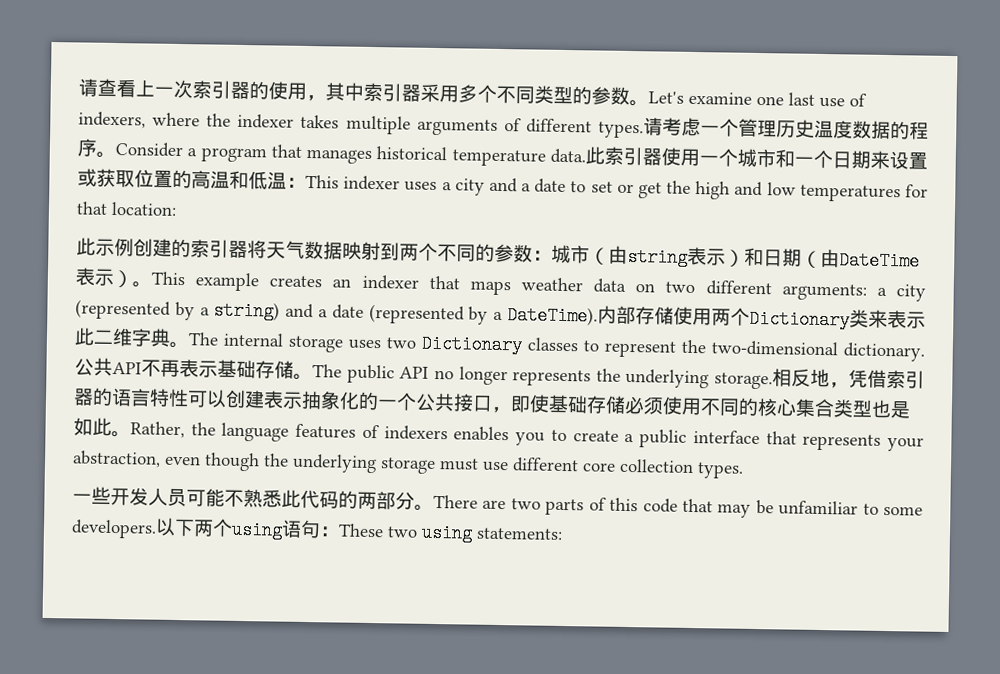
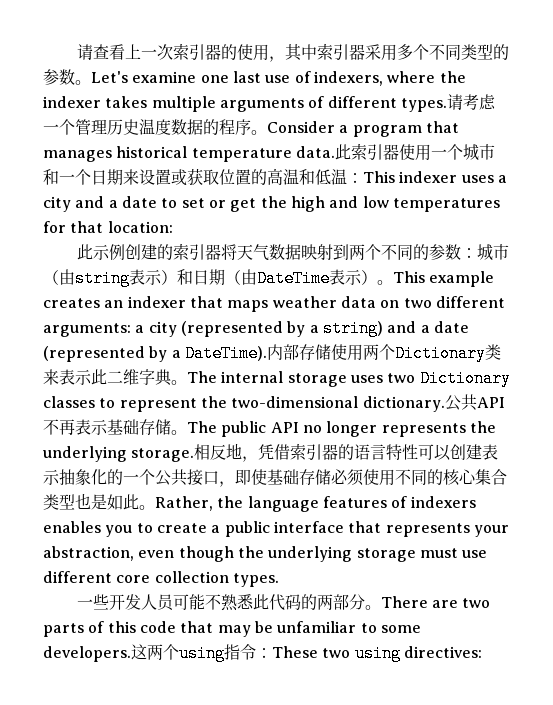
- 以下两个using语句：These two using statements:
+ 这两个using指令：These two using directives:

